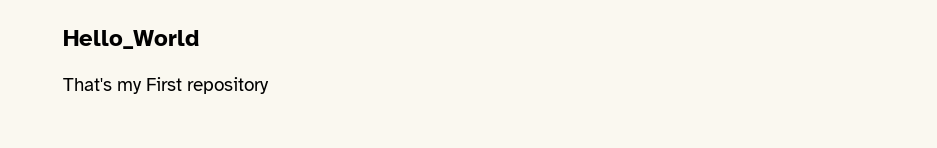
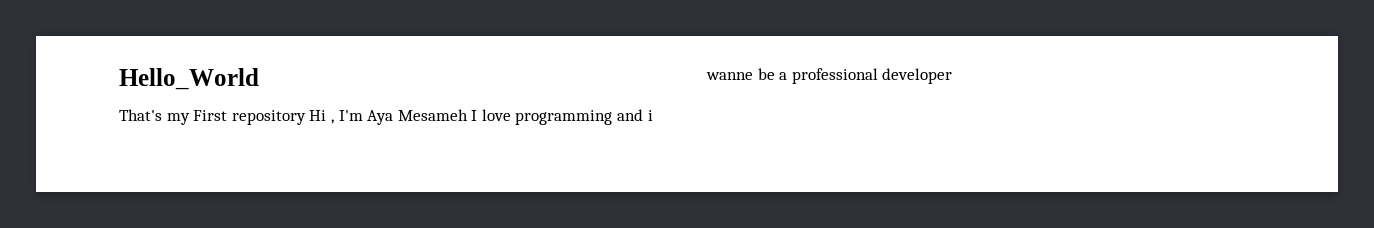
- That's my First repository
+ That's my First repository Hi , I'm Aya Mesameh I love programming and i wanne be a professional developer

